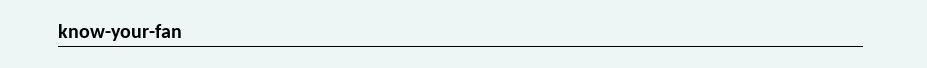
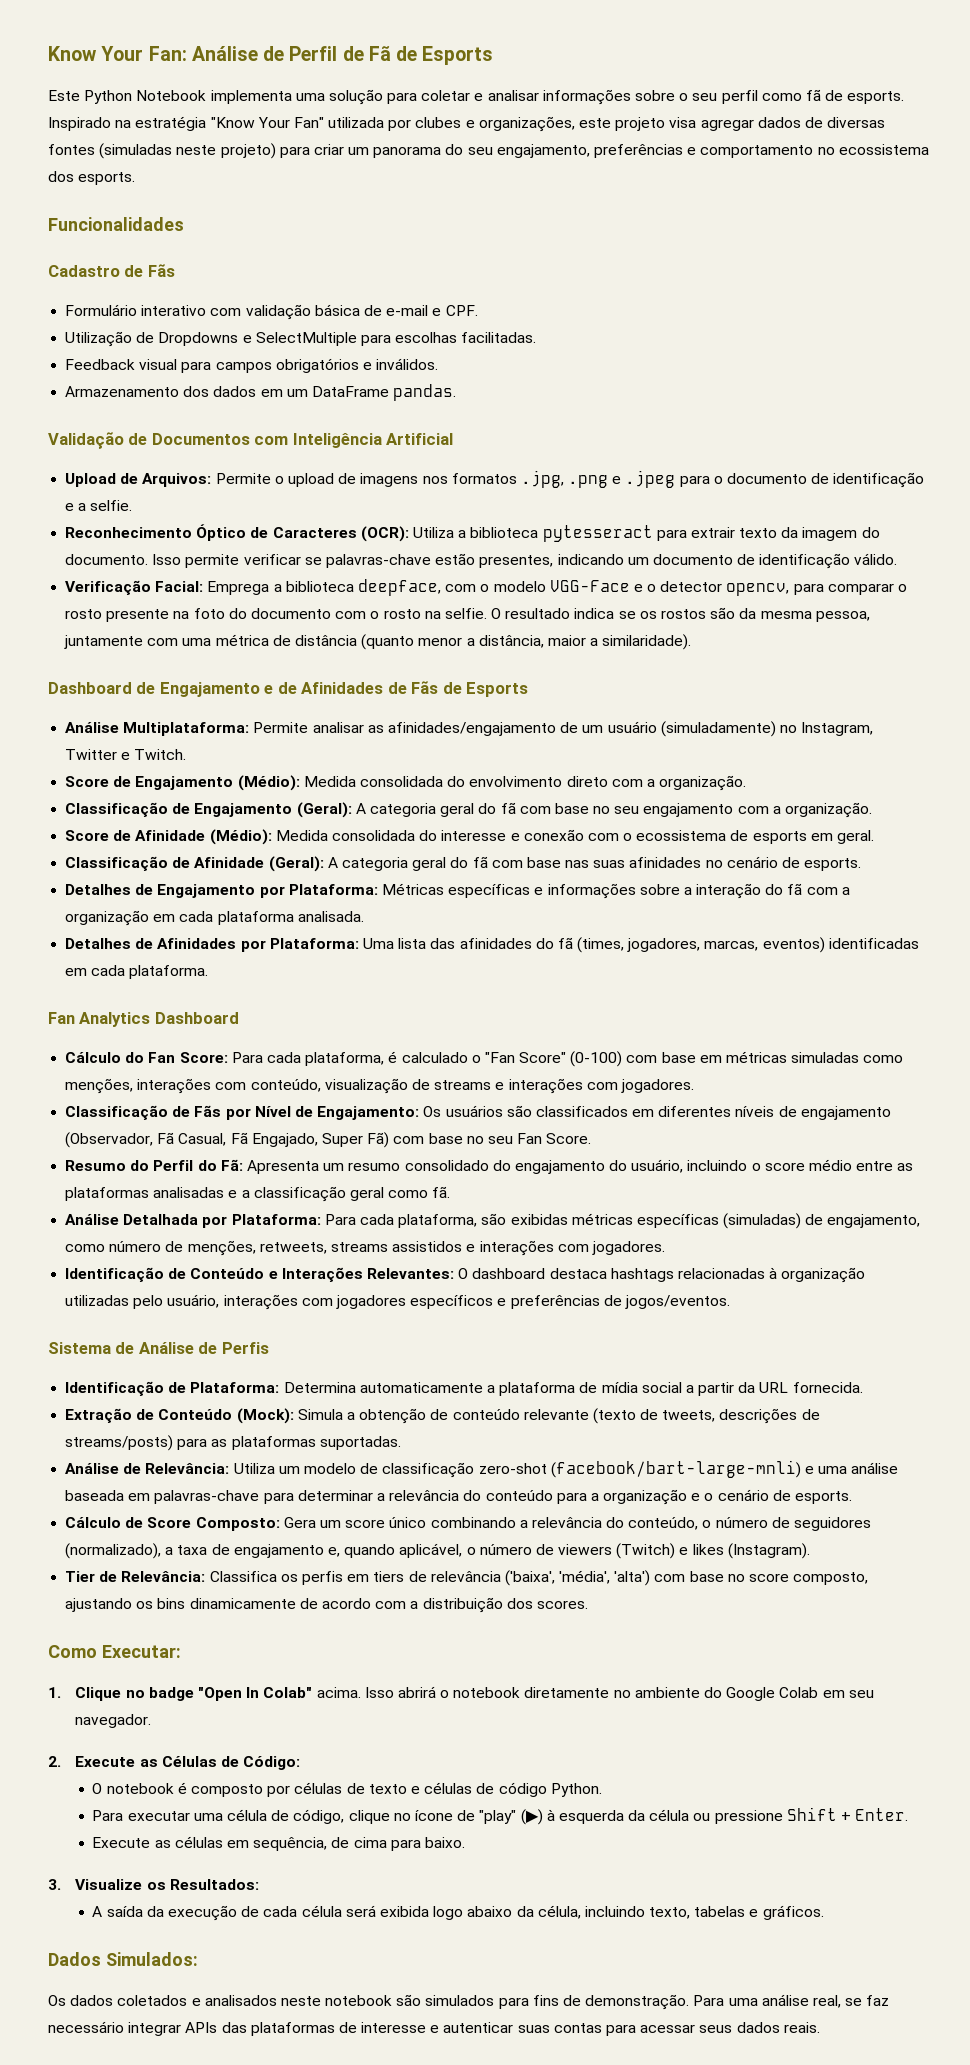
- know-your-fan
+ Know Your Fan: Análise de Perfil de Fã de Esports
+ Este Python Notebook implementa uma solução para coletar e analisar informações sobre o seu perfil como fã de esports. Inspirado na estratégia "Know Your Fan" utilizada por clubes e organizações, este projeto visa agregar dados de diversas fontes (simuladas neste projeto) para criar um panorama do seu engajamento, preferências e comportamento no ecossistema dos esports.
+ Funcionalidades
+ Cadastro de Fãs
+ Formulário interativo com validação básica de e-mail e CPF.
+ Utilização de Dropdowns e SelectMultiple para escolhas facilitadas.
+ Feedback visual para campos obrigatórios e inválidos.
+ Armazenamento dos dados em um DataFrame pandas.
+ Validação de Documentos com Inteligência Artificial
+ Upload de Arquivos: Permite o upload de imagens nos formatos .jpg, .png e .jpeg para o documento de identificação e a selfie.
+ Reconhecimento Óptico de Caracteres (OCR): Utiliza a biblioteca pytesseract para extrair texto da imagem do documento. Isso permite verificar se palavras-chave estão presentes, indicando um documento de identificação válido.
+ Verificação Facial: Emprega a biblioteca deepface, com o modelo VGG-Face e o detector opencv, para comparar o rosto presente na foto do documento com o rosto na selfie. O resultado indica se os rostos são da mesma pessoa, juntamente com uma métrica de distância (quanto menor a distância, maior a similaridade).
+ Dashboard de Engajamento e de Afinidades de Fãs de Esports
+ Análise Multiplataforma: Permite analisar as afinidades/engajamento de um usuário (simuladamente) no Instagram, Twitter e Twitch.
+ Score de Engajamento (Médio): Medida consolidada do envolvimento direto com a organização.
+ Classificação de Engajamento (Geral): A categoria geral do fã com base no seu engajamento com a organização.
+ Score de Afinidade (Médio): Medida consolidada do interesse e conexão com o ecossistema de esports em geral.
+ Classificação de Afinidade (Geral): A categoria geral do fã com base nas suas afinidades no cenário de esports.
+ Detalhes de Engajamento por Plataforma: Métricas específicas e informações sobre a interação do fã com a organização em cada plataforma analisada.
+ Detalhes de Afinidades por Plataforma: Uma lista das afinidades do fã (times, jogadores, marcas, eventos) identificadas em cada plataforma.
+ Fan Analytics Dashboard
+ Cálculo do Fan Score: Para cada plataforma, é calculado o "Fan Score" (0-100) com base em métricas simuladas como menções, interações com conteúdo, visualização de streams e interações com jogadores.
+ Classificação de Fãs por Nível de Engajamento: Os usuários são classificados em diferentes níveis de engajamento (Observador, Fã Casual, Fã Engajado, Super Fã) com base no seu Fan Score.
+ Resumo do Perfil do Fã: Apresenta um resumo consolidado do engajamento do usuário, incluindo o score médio entre as plataformas analisadas e a classificação geral como fã.
+ Análise Detalhada por Plataforma: Para cada plataforma, são exibidas métricas específicas (simuladas) de engajamento, como número de menções, retweets, streams assistidos e interações com jogadores.
+ Identificação de Conteúdo e Interações Relevantes: O dashboard destaca hashtags relacionadas à organização utilizadas pelo usuário, interações com jogadores específicos e preferências de jogos/eventos.
+ Sistema de Análise de Perfis
+ Identificação de Plataforma: Determina automaticamente a plataforma de mídia social a partir da URL fornecida.
+ Extração de Conteúdo (Mock): Simula a obtenção de conteúdo relevante (texto de tweets, descrições de streams/posts) para as plataformas suportadas.
+ Análise de Relevância: Utiliza um modelo de classificação zero-shot (facebook/bart-large-mnli) e uma análise baseada em palavras-chave para determinar a relevância do conteúdo para a organização e o cenário de esports.
+ Cálculo de Score Composto: Gera um score único combinando a relevância do conteúdo, o número de seguidores (normalizado), a taxa de engajamento e, quando aplicável, o número de viewers (Twitch) e likes (Instagram).
+ Tier de Relevância: Classifica os perfis em tiers de relevância ('baixa', 'média', 'alta') com base no score composto, ajustando os bins dinamicamente de acordo com a distribuição dos scores.
+ Como Executar:
+ 1. Clique no badge "Open In Colab" acima. Isso abrirá o notebook diretamente no ambiente do Google Colab em seu navegador.
+ 2. Execute as Células de Código:
+ O notebook é composto por células de texto e células de código Python.
+ Para executar uma célula de código, clique no ícone de "play" (▶) à esquerda da célula ou pressione Shift + Enter.
+ Execute as células em sequência, de cima para baixo.
+ 3. Visualize os Resultados:
+ A saída da execução de cada célula será exibida logo abaixo da célula, incluindo texto, tabelas e gráficos.
+ Dados Simulados:
+ Os dados coletados e analisados neste notebook são simulados para fins de demonstração. Para uma análise real, se faz necessário integrar APIs das plataformas de interesse e autenticar suas contas para acessar seus dados reais.

